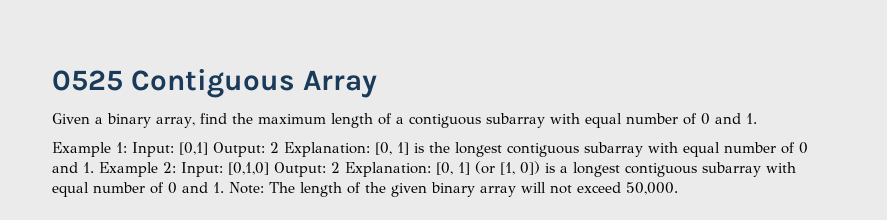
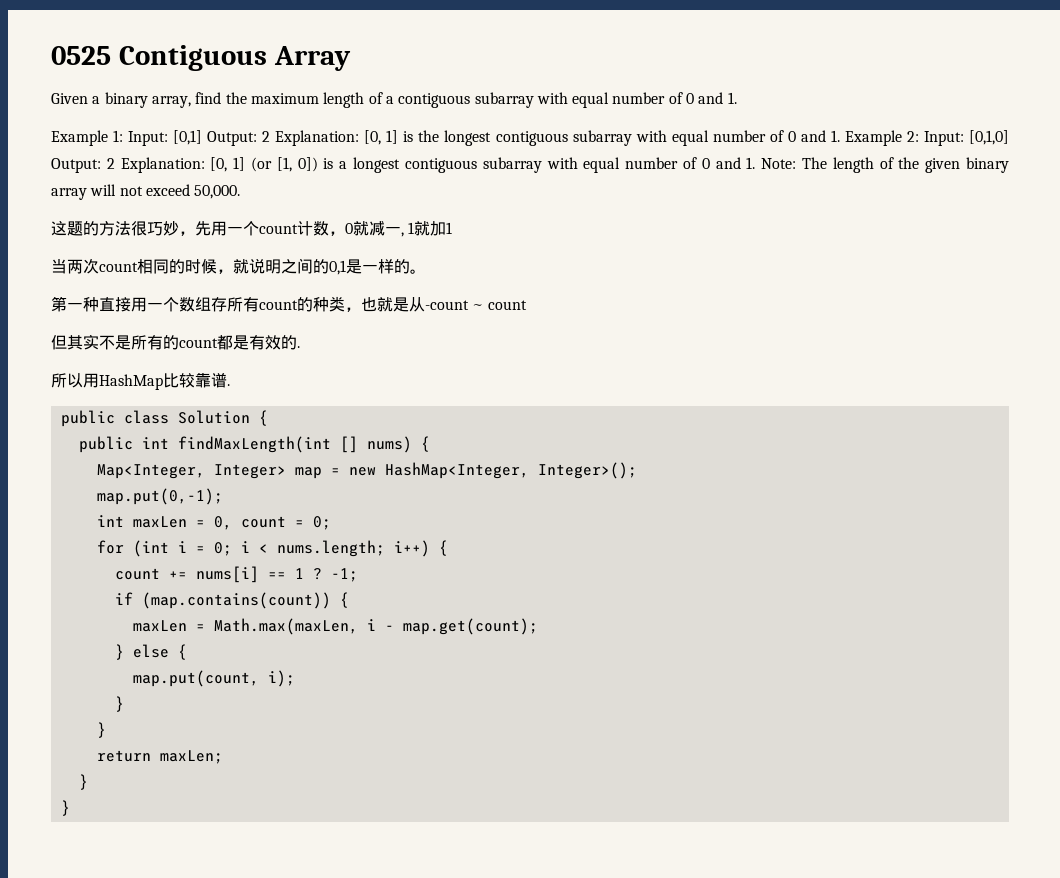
+ 这题的方法很巧妙，先用一个count计数，0就减一, 1就加1
+ 当两次count相同的时候，就说明之间的0,1是一样的。
+ 第一种直接用一个数组存所有count的种类，也就是从-count ~ count
+ 但其实不是所有的count都是有效的.
+ 所以用HashMap比较靠谱.
+ public class Solution {
+ public int findMaxLength(int [] nums) {
+ Map<Integer, Integer> map = new HashMap<Integer, Integer>();
+ map.put(0,-1);
+ int maxLen = 0, count = 0;
+ for (int i = 0; i < nums.length; i++) {
+ count += nums[i] == 1 ? -1;
+ if (map.contains(count)) {
+ maxLen = Math.max(maxLen, i - map.get(count);
+ } else {
+ map.put(count, i);
+ }
+ }
+ return maxLen;
+ }
+ }

